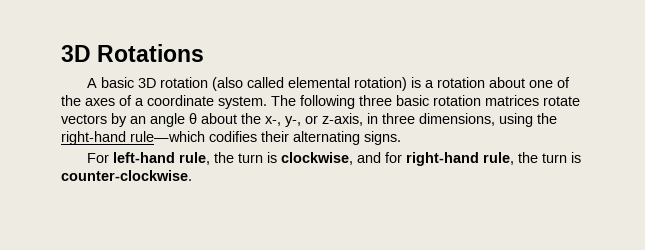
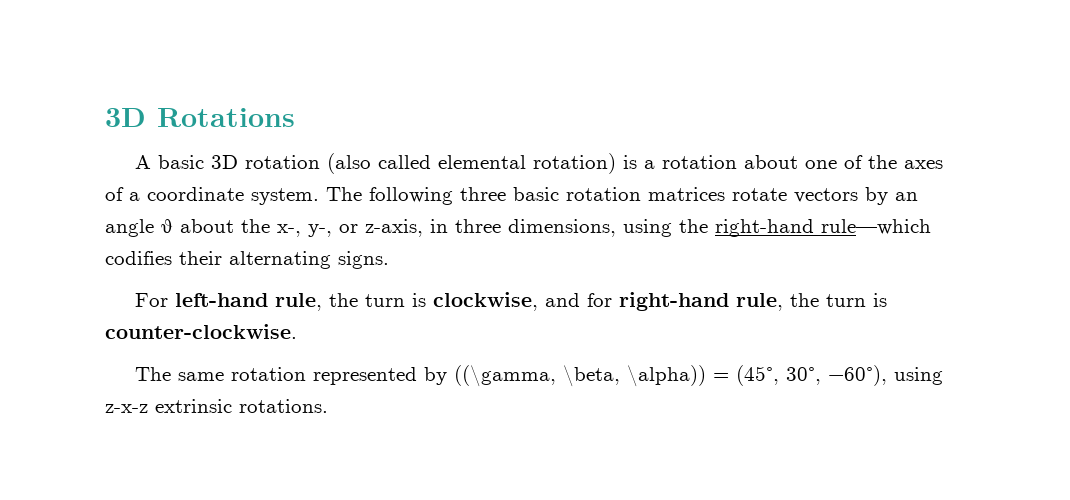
+ The same rotation represented by ((\gamma, \beta, \alpha)) = (45°, 30°, −60°), using z-x-z extrinsic rotations.

